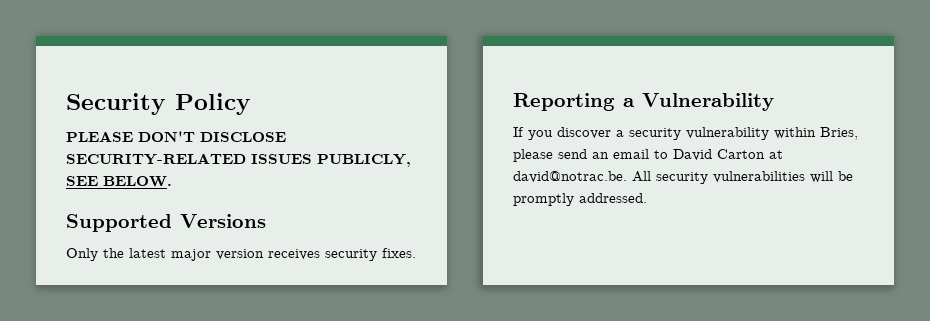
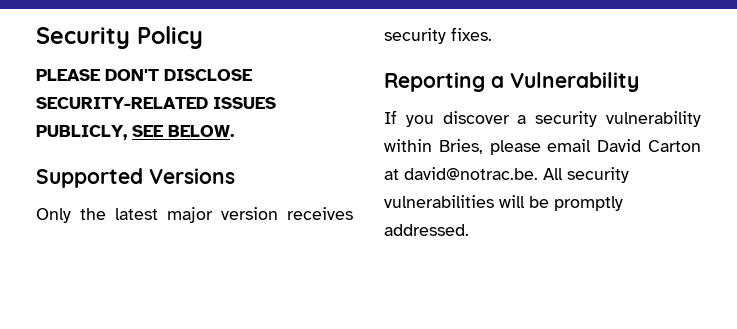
- If you discover a security vulnerability within Bries, please send an email to David Carton at david@notrac.be. All security vulnerabilities will be promptly addressed.
+ If you discover a security vulnerability within Bries, please email David Carton at david@notrac.be. All security vulnerabilities will be promptly addressed.

